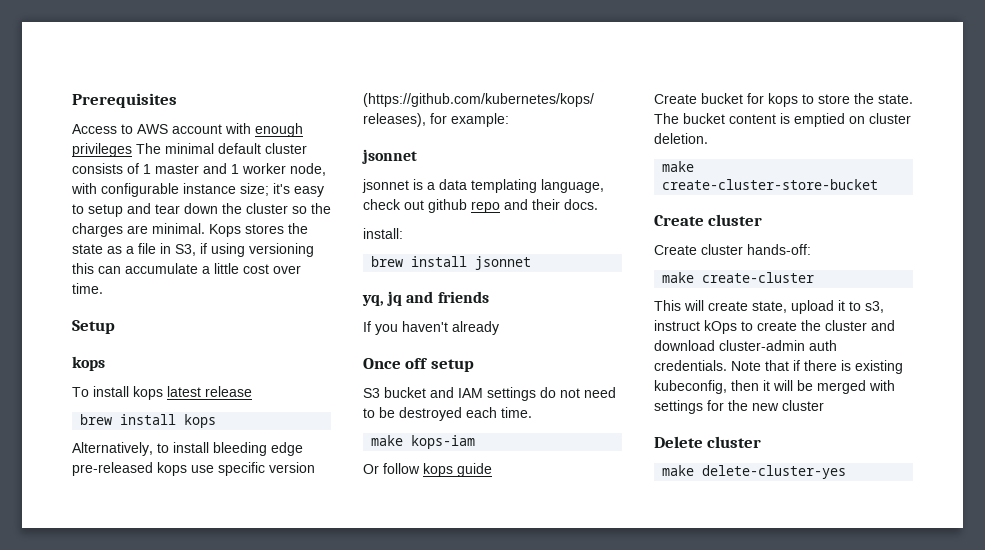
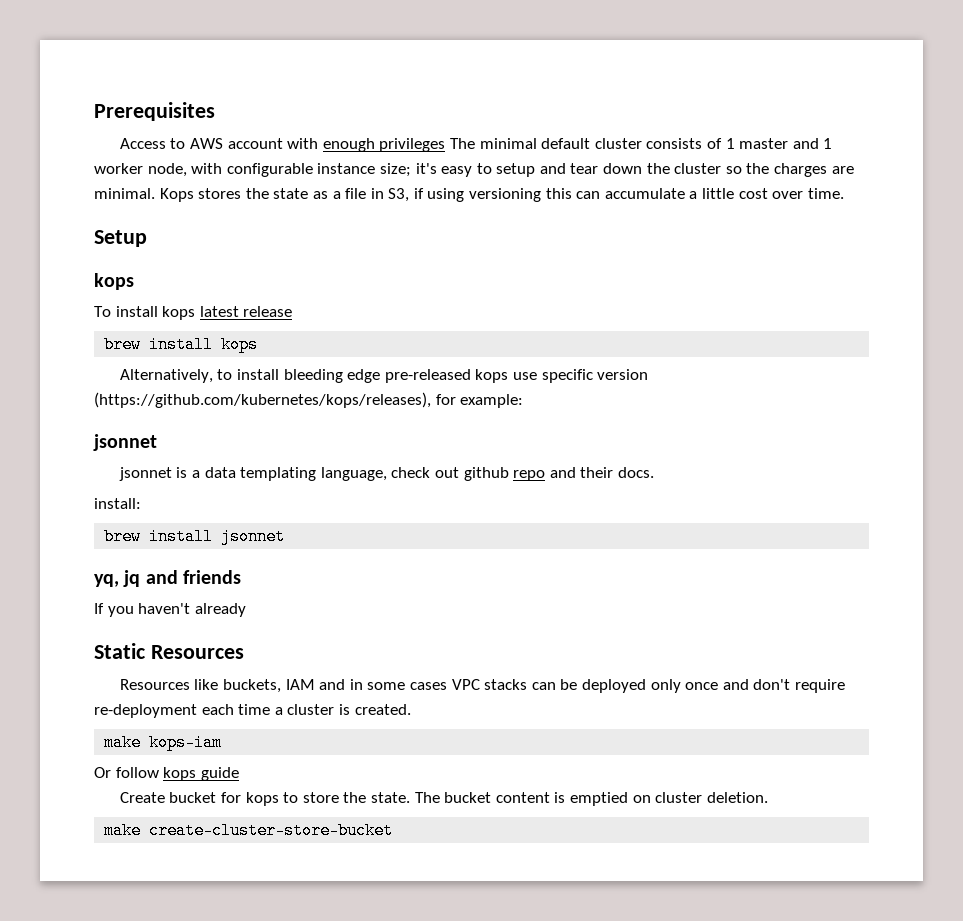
- Once off setup
- S3 bucket and IAM settings do not need to be destroyed each time.
+ Static Resources
+ Resources like buckets, IAM and in some cases VPC stacks can be deployed only once and don't require re-deployment each time a cluster is created.
  make create-cluster-store-bucket
- Create cluster
- Create cluster hands-off:
- make create-cluster
- This will create state, upload it to s3, instruct kOps to create the cluster and download cluster-admin auth credentials. Note that if there is existing kubeconfig, then it will be merged with settings for the new cluster
- Delete cluster
- make delete-cluster-yes

